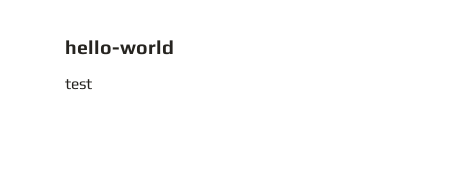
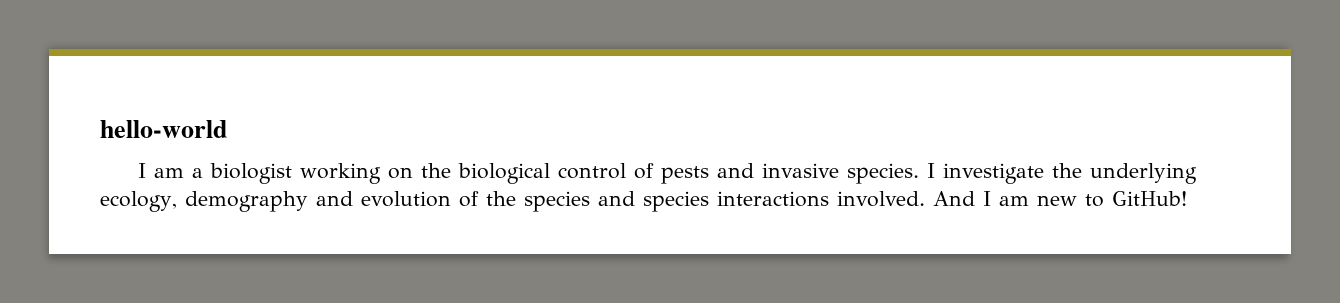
- test
+ I am a biologist working on the biological control of pests and invasive species. I investigate the underlying ecology, demography and evolution of the species and species interactions involved. And I am new to GitHub!

